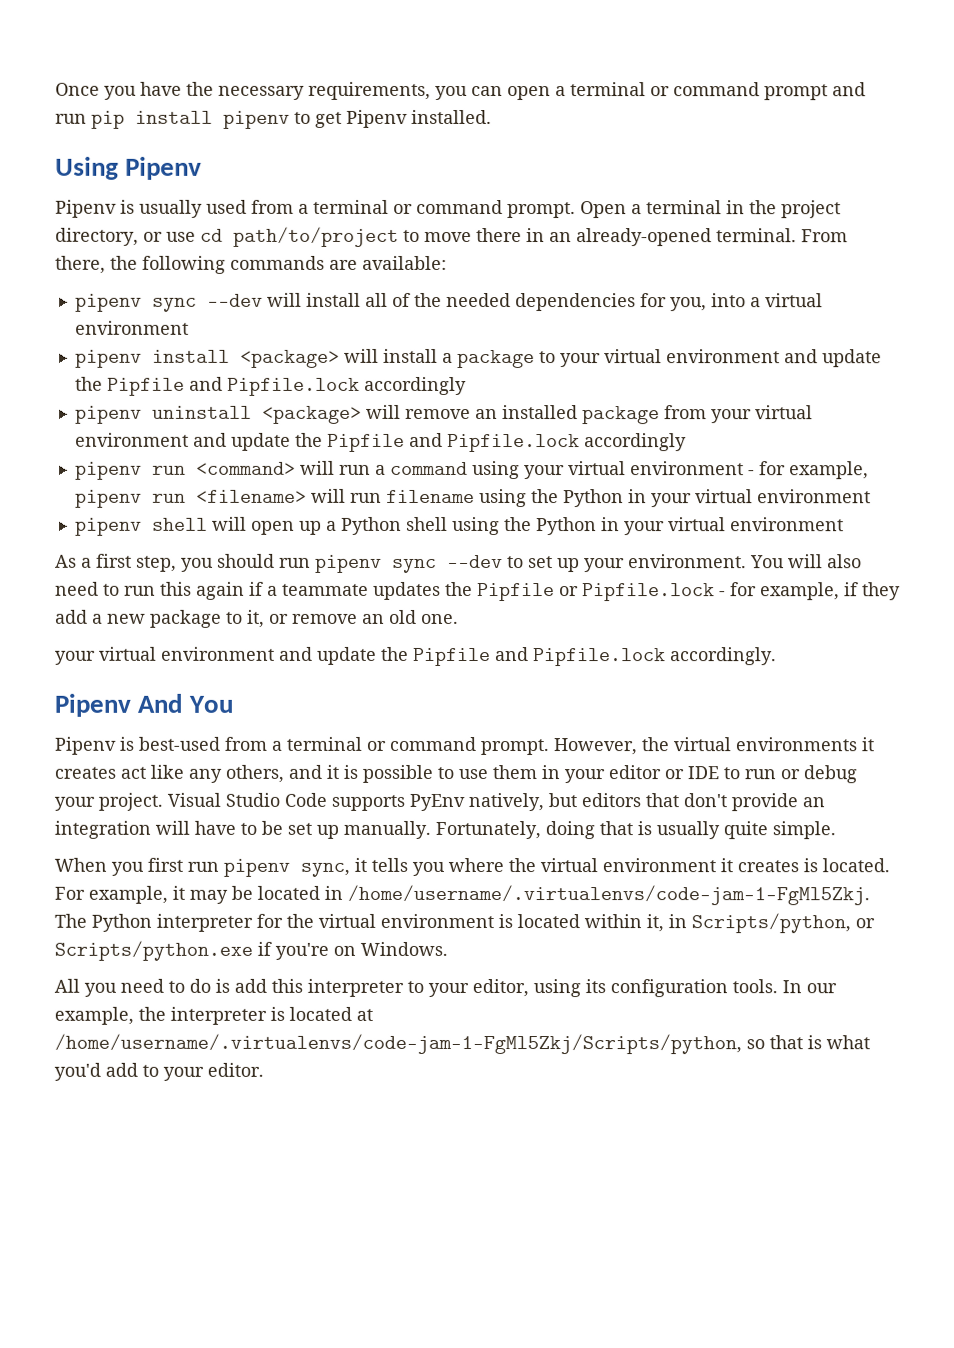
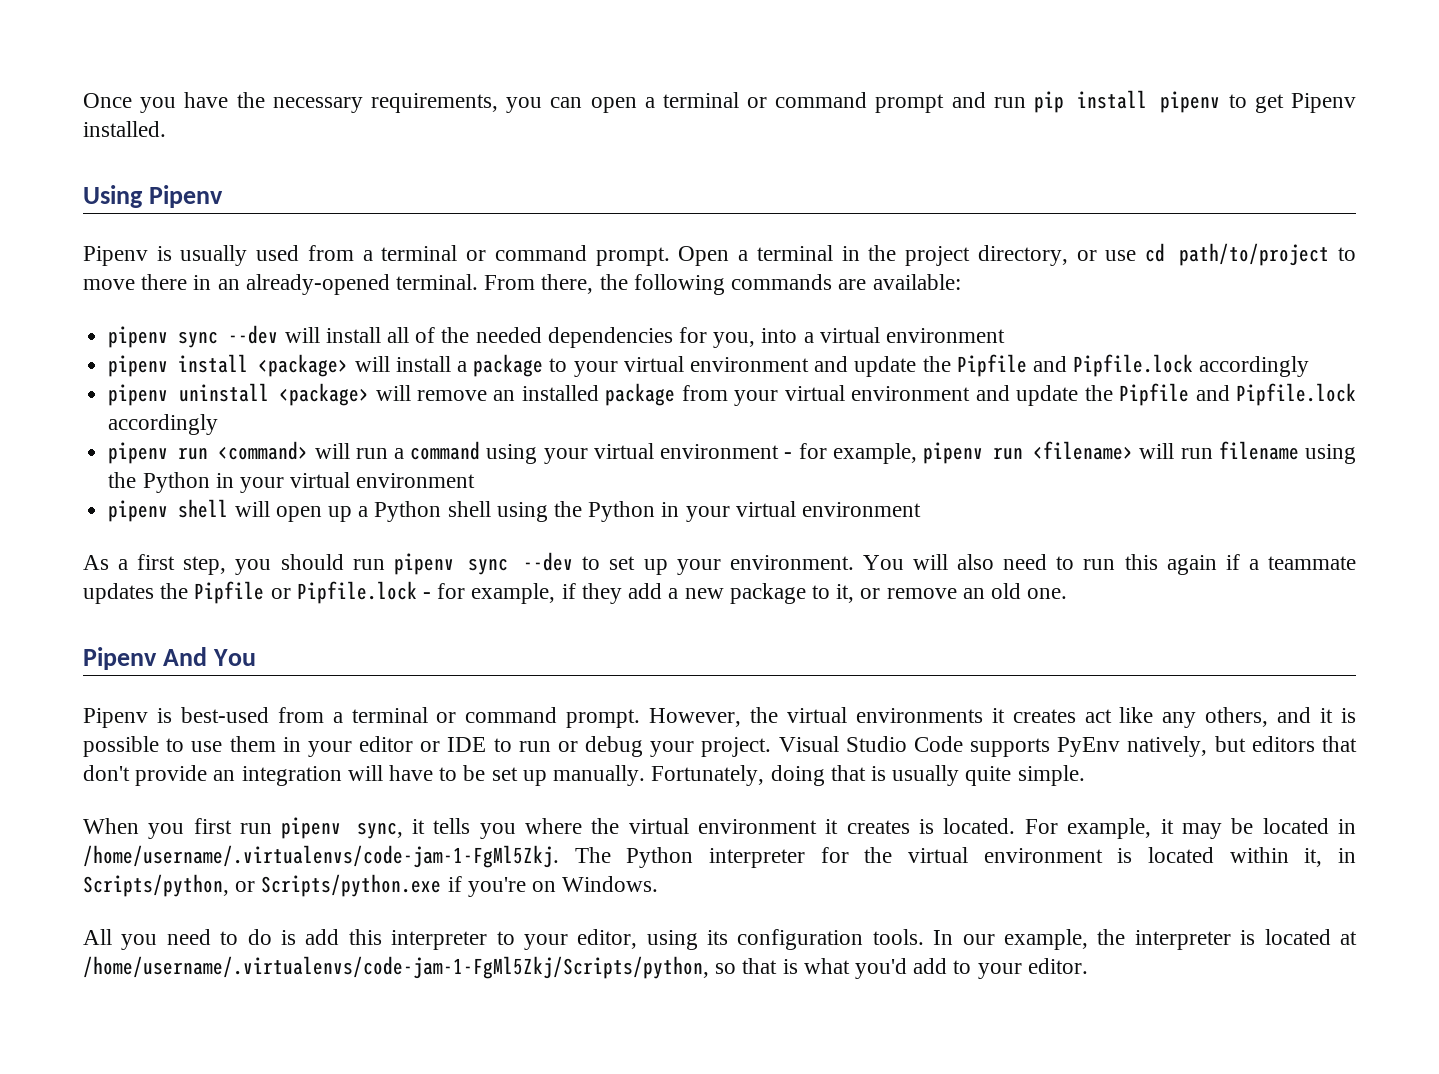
- your virtual environment and update the Pipfile and Pipfile.lock accordingly.

